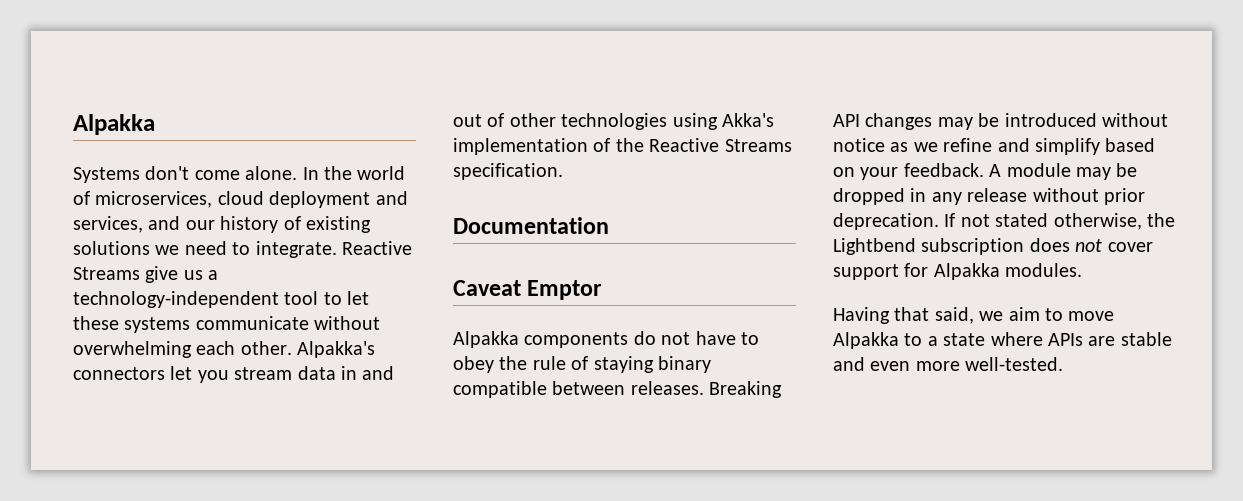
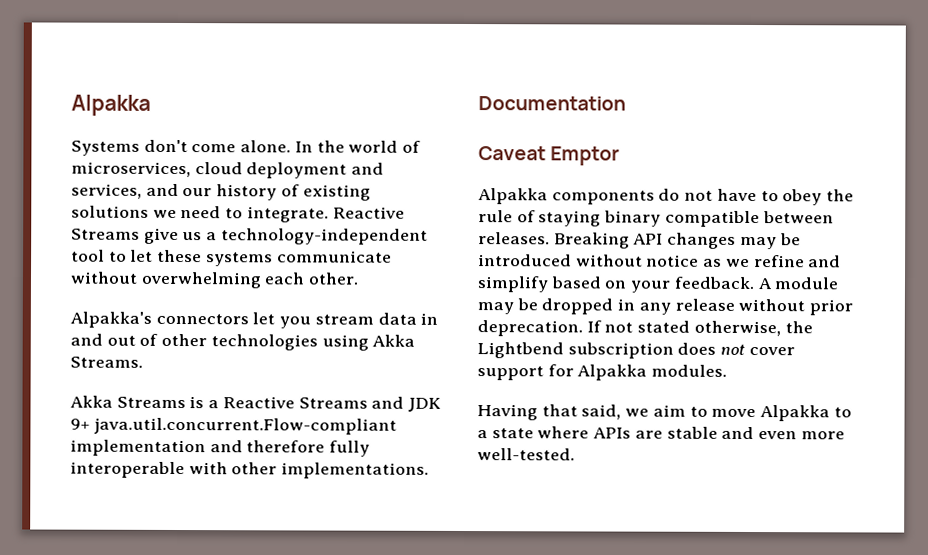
- Reactive Streams give us a technology-independent tool to let these systems communicate without overwhelming each other. Alpakka's connectors let you stream data in and out of other technologies using Akka's implementation of the Reactive Streams specification.
+ Reactive Streams give us a technology-independent tool to let these systems communicate without overwhelming each other.
+ Alpakka's connectors let you stream data in and out of other technologies using Akka Streams.
+ Akka Streams is a Reactive Streams and JDK 9+ java.util.concurrent.Flow-compliant implementation and therefore fully interoperable with other implementations.

